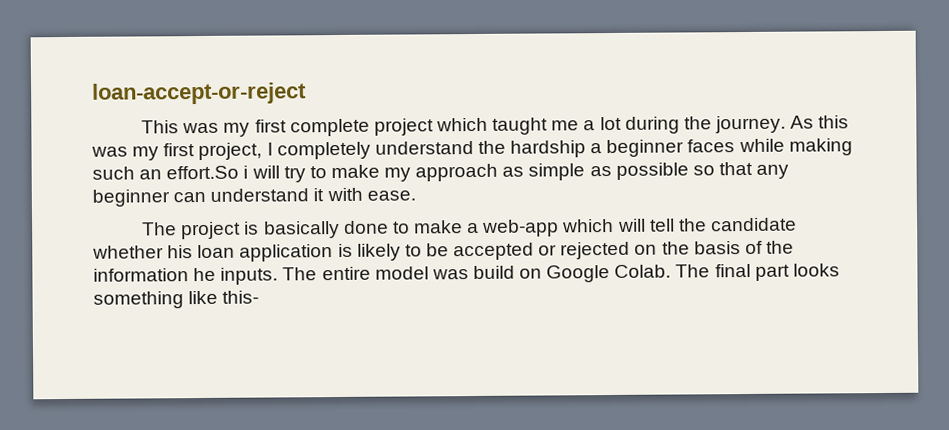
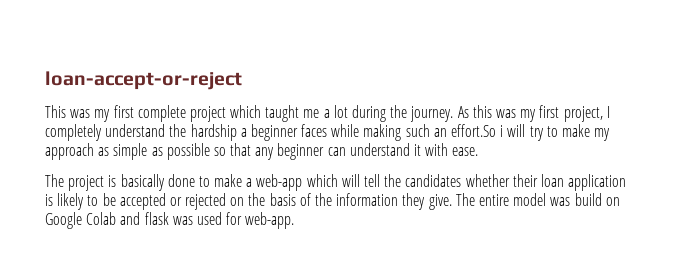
- The project is basically done to make a web-app which will tell the candidate whether his loan application is likely to be accepted or rejected on the basis of the information he inputs.
+ The project is basically done to make a web-app which will tell the candidates whether their loan application is likely to be accepted or rejected on the basis of the information they give.
- The entire model was build on Google Colab. The final part looks something like this-
+ The entire model was build on Google Colab and flask was used for web-app.

